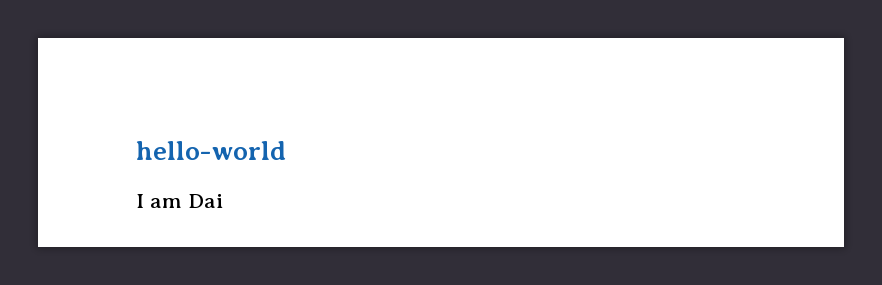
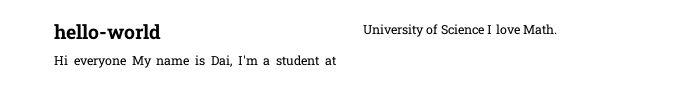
- I am Dai
+ Hi everyone My name is Dai, I'm a student at University of Science I love Math.

